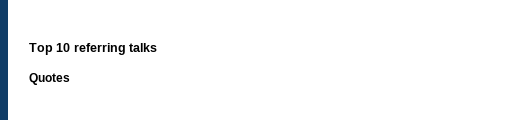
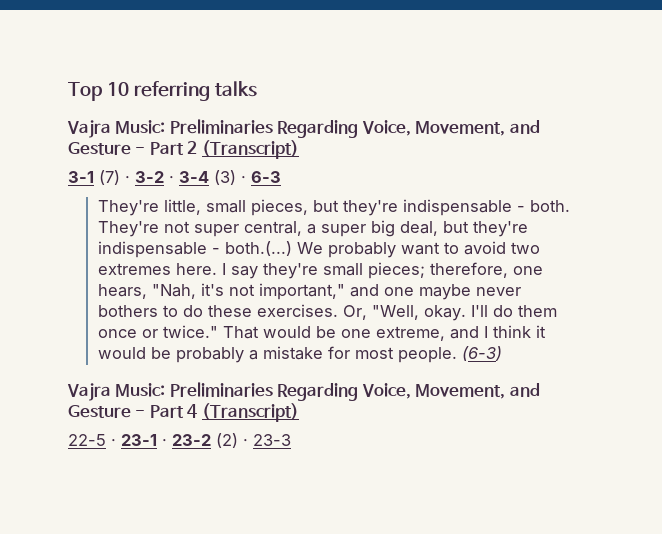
- Quotes
+ Vajra Music: Preliminaries Regarding Voice, Movement, and Gesture - Part 2 (Transcript)
+ 3-1 (7) · 3-2 · 3-4 (3) · 6-3
+ They're little, small pieces, but they're indispensable - both. They're not super central, a super big deal, but they're indispensable - both.(...) We probably want to avoid two extremes here. I say they're small pieces; therefore, one hears, "Nah, it's not important," and one maybe never bothers to do these exercises. Or, "Well, okay. I'll do them once or twice." That would be one extreme, and I think it would be probably a mistake for most people. (6-3)
+ Vajra Music: Preliminaries Regarding Voice, Movement, and Gesture - Part 4 (Transcript)
+ 22-5 · 23-1 · 23-2 (2) · 23-3

